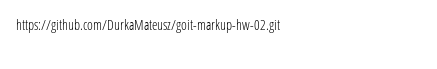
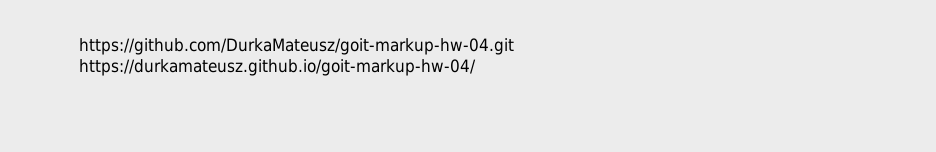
- https://github.com/DurkaMateusz/goit-markup-hw-02.git
+ https://github.com/DurkaMateusz/goit-markup-hw-04.git https://durkamateusz.github.io/goit-markup-hw-04/

